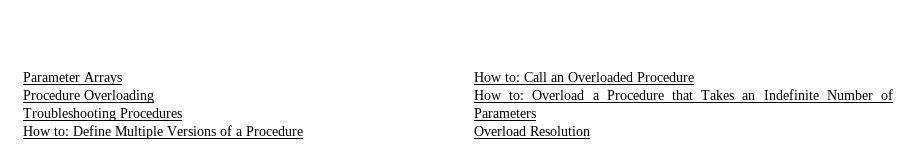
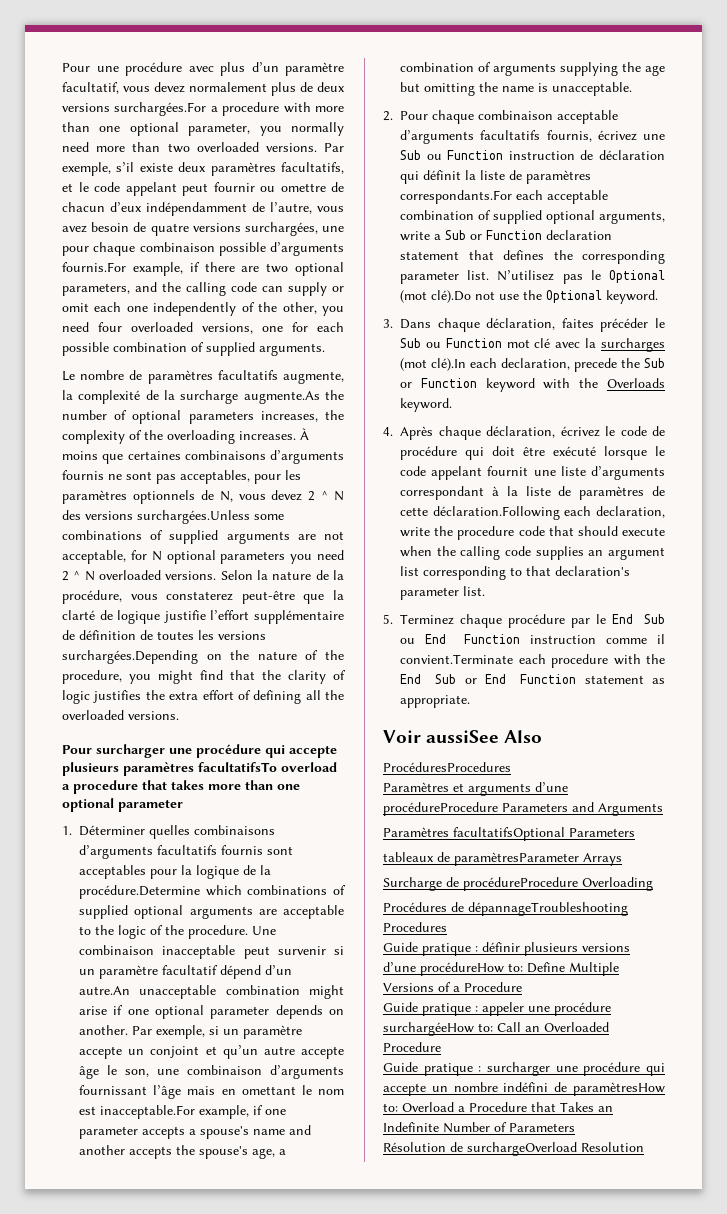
- Parameter Arrays
- Procedure Overloading
- Troubleshooting Procedures
- How to: Define Multiple Versions of a Procedure
+ Pour une procédure avec plus d’un paramètre facultatif, vous devez normalement plus de deux versions surchargées.For a procedure with more than one optional parameter, you normally need more than two overloaded versions. Par exemple, s’il existe deux paramètres facultatifs, et le code appelant peut fournir ou omettre de chacun d’eux indépendamment de l’autre, vous avez besoin de quatre versions surchargées, une pour chaque combinaison possible d’arguments fournis.For example, if there are two optional parameters, and the calling code can supply or omit each one independently of the other, you need four overloaded versions, one for each possible combination of supplied arguments.
+ Le nombre de paramètres facultatifs augmente, la complexité de la surcharge augmente.As the number of optional parameters increases, the complexity of the overloading increases. À moins que certaines combinaisons d’arguments fournis ne sont pas acceptables, pour les paramètres optionnels de N, vous devez 2 ^ N des versions surchargées.Unless some combinations of supplied arguments are not acceptable, for N optional parameters you need 2 ^ N overloaded versions. Selon la nature de la procédure, vous constaterez peut-être que la clarté de logique justifie l’effort supplémentaire de définition de toutes les versions surchargées.Depending on the nature of the procedure, you might find that the clarity of logic justifies the extra effort of defining all the overloaded versions.
+ Pour surcharger une procédure qui accepte plusieurs paramètres facultatifsTo overload a procedure that takes more than one optional parameter
+ 1. Déterminer quelles combinaisons d’arguments facultatifs fournis sont acceptables pour la logique de la procédure.Determine which combinations of supplied optional arguments are acceptable to the logic of the procedure. Une combinaison inacceptable peut survenir si un paramètre facultatif dépend d’un autre.An unacceptable combination might arise if one optional parameter depends on another. Par exemple, si un paramètre accepte un conjoint et qu’un autre accepte âge le son, une combinaison d’arguments fournissant l’âge mais en omettant le nom est inacceptable.For example, if one parameter accepts a spouse's name and another accepts the spouse's age, a combination of arguments supplying the age but omitting the name is unacceptable.
+ 2. Pour chaque combinaison acceptable d’arguments facultatifs fournis, écrivez une Sub ou Function instruction de déclaration qui définit la liste de paramètres correspondants.For each acceptable combination of supplied optional arguments, write a Sub or Function declaration statement that defines the corresponding parameter list. N’utilisez pas le Optional (mot clé).Do not use the Optional keyword.
+ 3. Dans chaque déclaration, faites précéder le Sub ou Function mot clé avec la surcharges (mot clé).In each declaration, precede the Sub or Function keyword with the Overloads keyword.
+ 4. Après chaque déclaration, écrivez le code de procédure qui doit être exécuté lorsque le code appelant fournit une liste d’arguments correspondant à la liste de paramètres de cette déclaration.Following each declaration, write the procedure code that should execute when the calling code supplies an argument list corresponding to that declaration's parameter list.
+ 5. Terminez chaque procédure par le End Sub ou End Function instruction comme il convient.Terminate each procedure with the End Sub or End Function statement as appropriate.
+ Voir aussiSee Also
+ ProcéduresProcedures
+ Paramètres et arguments d’une procédureProcedure Parameters and Arguments
+ Paramètres facultatifsOptional Parameters
+ tableaux de paramètresParameter Arrays
+ Surcharge de procédureProcedure Overloading
+ Procédures de dépannageTroubleshooting Procedures
+ Guide pratique : définir plusieurs versions d’une procédureHow to: Define Multiple Versions of a Procedure
- How to: Call an Overloaded Procedure
+ Guide pratique : appeler une procédure surchargéeHow to: Call an Overloaded Procedure
- How to: Overload a Procedure that Takes an Indefinite Number of Parameters
+ Guide pratique : surcharger une procédure qui accepte un nombre indéfini de paramètresHow to: Overload a Procedure that Takes an Indefinite Number of Parameters
- Overload Resolution
+ Résolution de surchargeOverload Resolution

